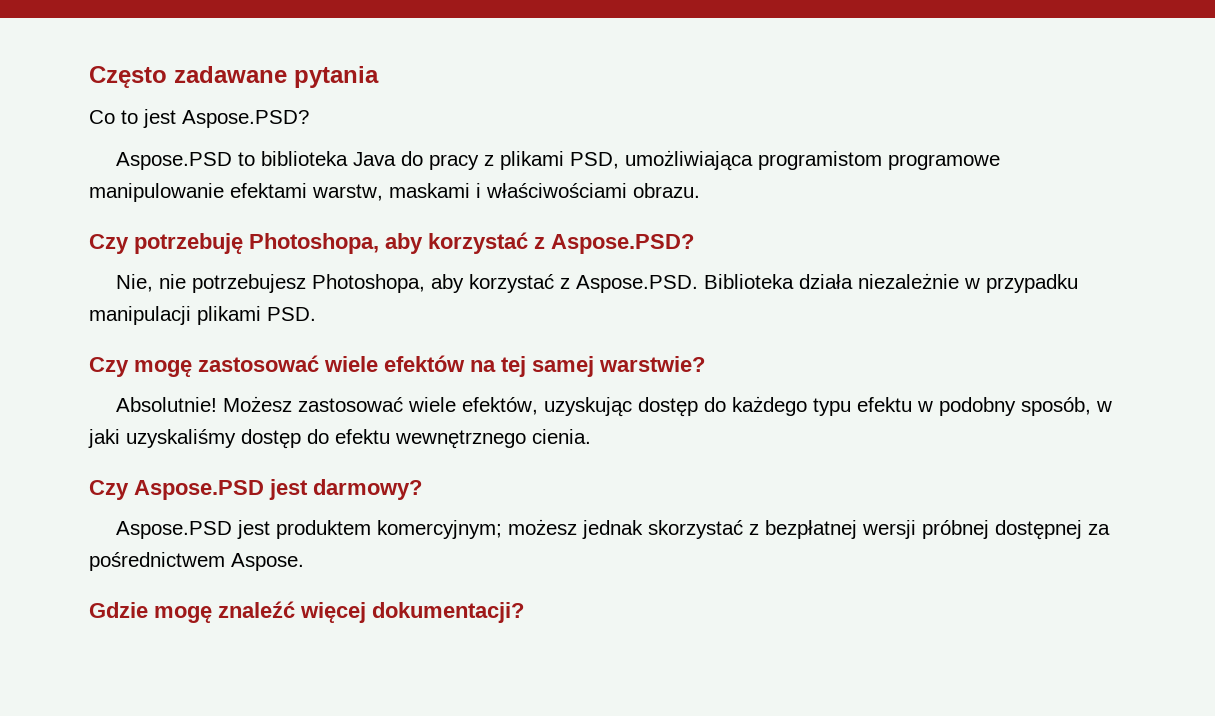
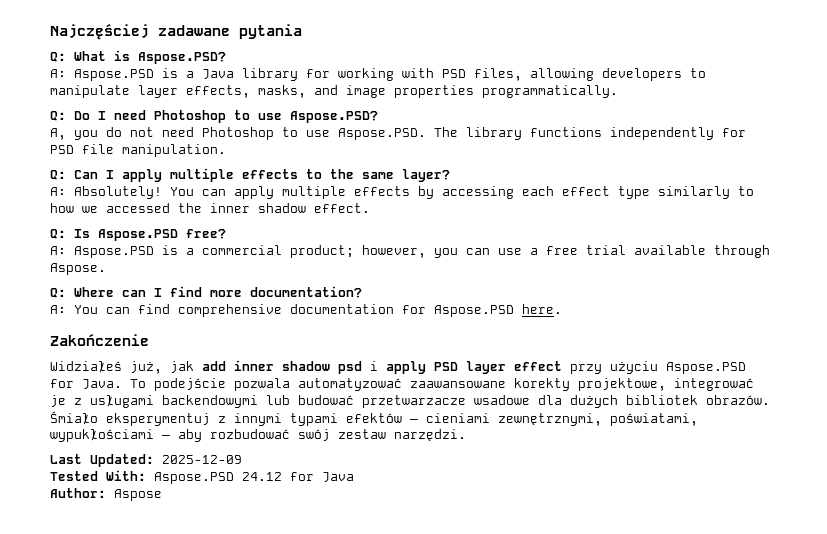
- Często zadawane pytania
+ Najczęściej zadawane pytania
- Co to jest Aspose.PSD?
- Aspose.PSD to biblioteka Java do pracy z plikami PSD, umożliwiająca programistom programowe manipulowanie efektami warstw, maskami i właściwościami obrazu.
- Czy potrzebuję Photoshopa, aby korzystać z Aspose.PSD?
- Nie, nie potrzebujesz Photoshopa, aby korzystać z Aspose.PSD. Biblioteka działa niezależnie w przypadku manipulacji plikami PSD.
- Czy mogę zastosować wiele efektów na tej samej warstwie?
- Absolutnie! Możesz zastosować wiele efektów, uzyskując dostęp do każdego typu efektu w podobny sposób, w jaki uzyskaliśmy dostęp do efektu wewnętrznego cienia.
- Czy Aspose.PSD jest darmowy?
- Aspose.PSD jest produktem komercyjnym; możesz jednak skorzystać z bezpłatnej wersji próbnej dostępnej za pośrednictwem Aspose.
- Gdzie mogę znaleźć więcej dokumentacji?
+ Q: What is Aspose.PSD?
+ A: Aspose.PSD is a Java library for working with PSD files, allowing developers to manipulate layer effects, masks, and image properties programmatically.
+ Q: Do I need Photoshop to use Aspose.PSD?
+ A, you do not need Photoshop to use Aspose.PSD. The library functions independently for PSD file manipulation.
+ Q: Can I apply multiple effects to the same layer?
+ A: Absolutely! You can apply multiple effects by accessing each effect type similarly to how we accessed the inner shadow effect.
+ Q: Is Aspose.PSD free?
+ A: Aspose.PSD is a commercial product; however, you can use a free trial available through Aspose.
+ Q: Where can I find more documentation?
+ A: You can find comprehensive documentation for Aspose.PSD here.
+ Zakończenie
+ Widziałeś już, jak add inner shadow psd i apply PSD layer effect przy użyciu Aspose.PSD for Java. To podejście pozwala automatyzować zaawansowane korekty projektowe, integrować je z usługami backendowymi lub budować przetwarzacze wsadowe dla dużych bibliotek obrazów. Śmiało eksperymentuj z innymi typami efektów — cieniami zewnętrznymi, poświatami, wypukłościami — aby rozbudować swój zestaw narzędzi.
+ Last Updated: 2025-12-09
+ Tested With: Aspose.PSD 24.12 for Java
+ Author: Aspose

